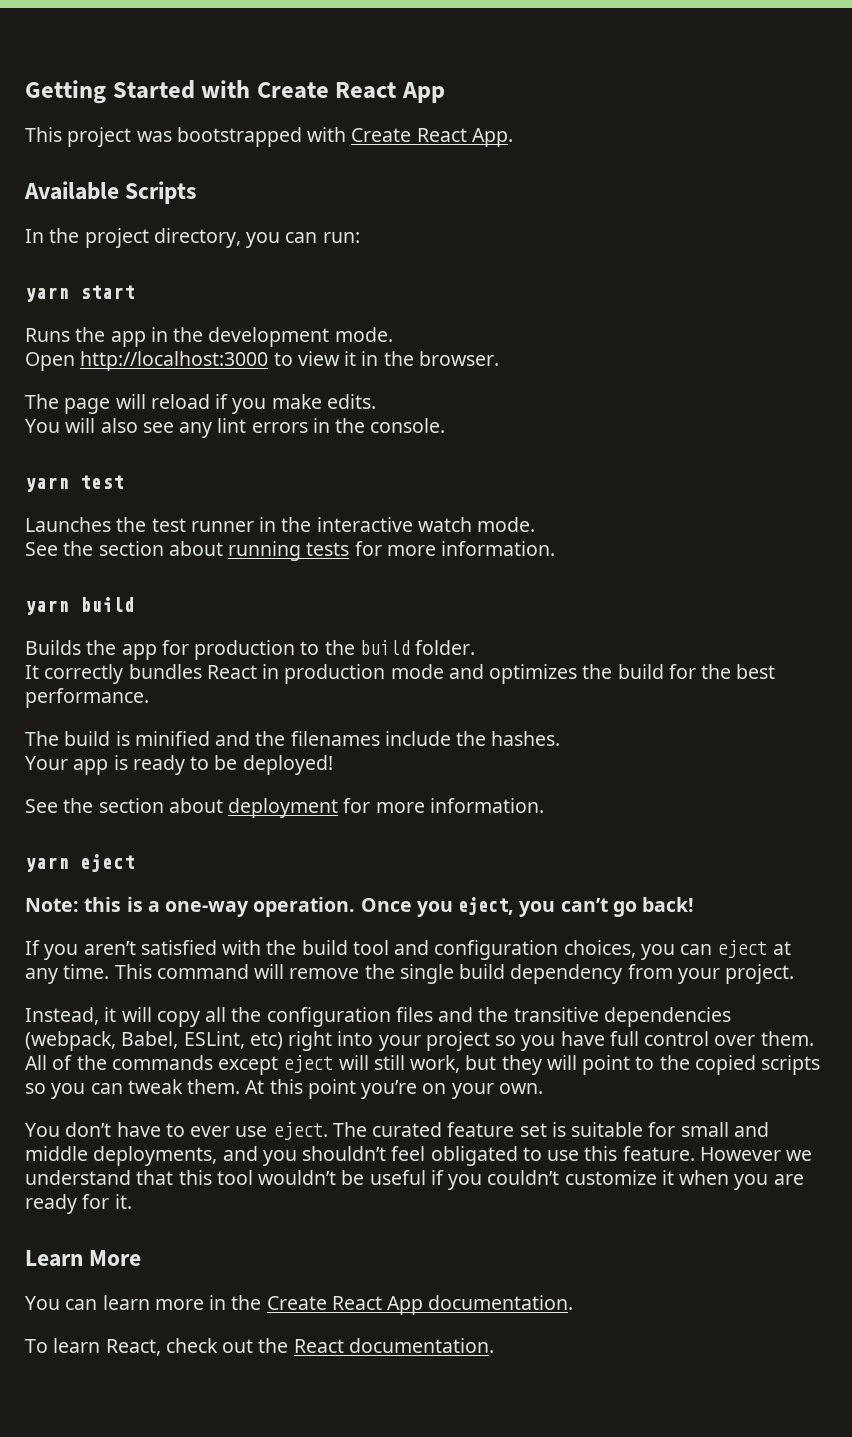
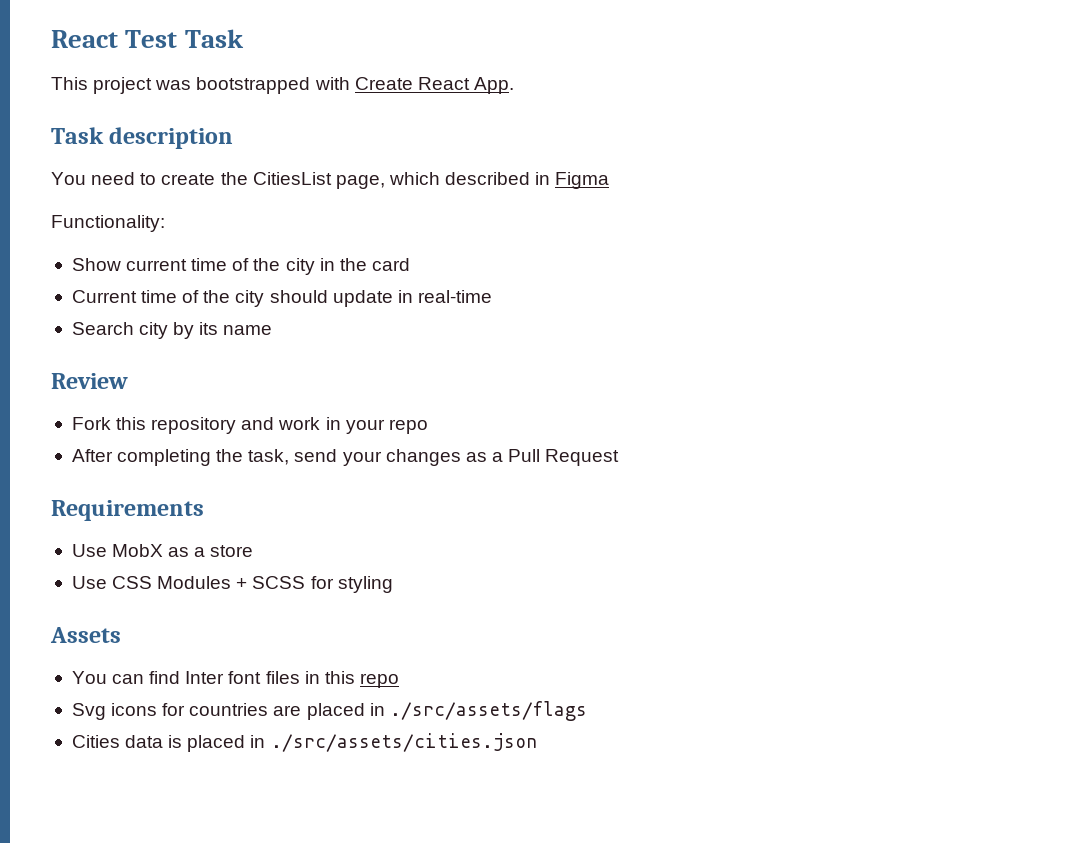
- Getting Started with Create React App
+ React Test Task
- Available Scripts
- In the project directory, you can run:
- yarn start
- Runs the app in the development mode.
- Open http://localhost:3000 to view it in the browser.
- The page will reload if you make edits.
- You will also see any lint errors in the console.
- yarn test
- Launches the test runner in the interactive watch mode.
- See the section about running tests for more information.
- yarn build
- Builds the app for production to the build folder.
- It correctly bundles React in production mode and optimizes the build for the best performance.
- The build is minified and the filenames include the hashes.
- Your app is ready to be deployed!
- See the section about deployment for more information.
- yarn eject
- Note: this is a one-way operation. Once you eject, you can’t go back!
- If you aren’t satisfied with the build tool and configuration choices, you can eject at any time. This command will remove the single build dependency from your project.
- Instead, it will copy all the configuration files and the transitive dependencies (webpack, Babel, ESLint, etc) right into your project so you have full control over them. All of the commands except eject will still work, but they will point to the copied scripts so you can tweak them. At this point you’re on your own.
- You don’t have to ever use eject. The curated feature set is suitable for small and middle deployments, and you shouldn’t feel obligated to use this feature. However we understand that this tool wouldn’t be useful if you couldn’t customize it when you are ready for it.
- Learn More
- You can learn more in the Create React App documentation.
- To learn React, check out the React documentation.
+ Task description
+ You need to create the CitiesList page, which described in Figma
+ Functionality:
+ Show current time of the city in the card
+ Current time of the city should update in real-time
+ Search city by its name
+ Review
+ Fork this repository and work in your repo
+ After completing the task, send your changes as a Pull Request
+ Requirements
+ Use MobX as a store
+ Use CSS Modules + SCSS for styling
+ Assets
+ You can find Inter font files in this repo
+ Svg icons for countries are placed in ./src/assets/flags
+ Cities data is placed in ./src/assets/cities.json

